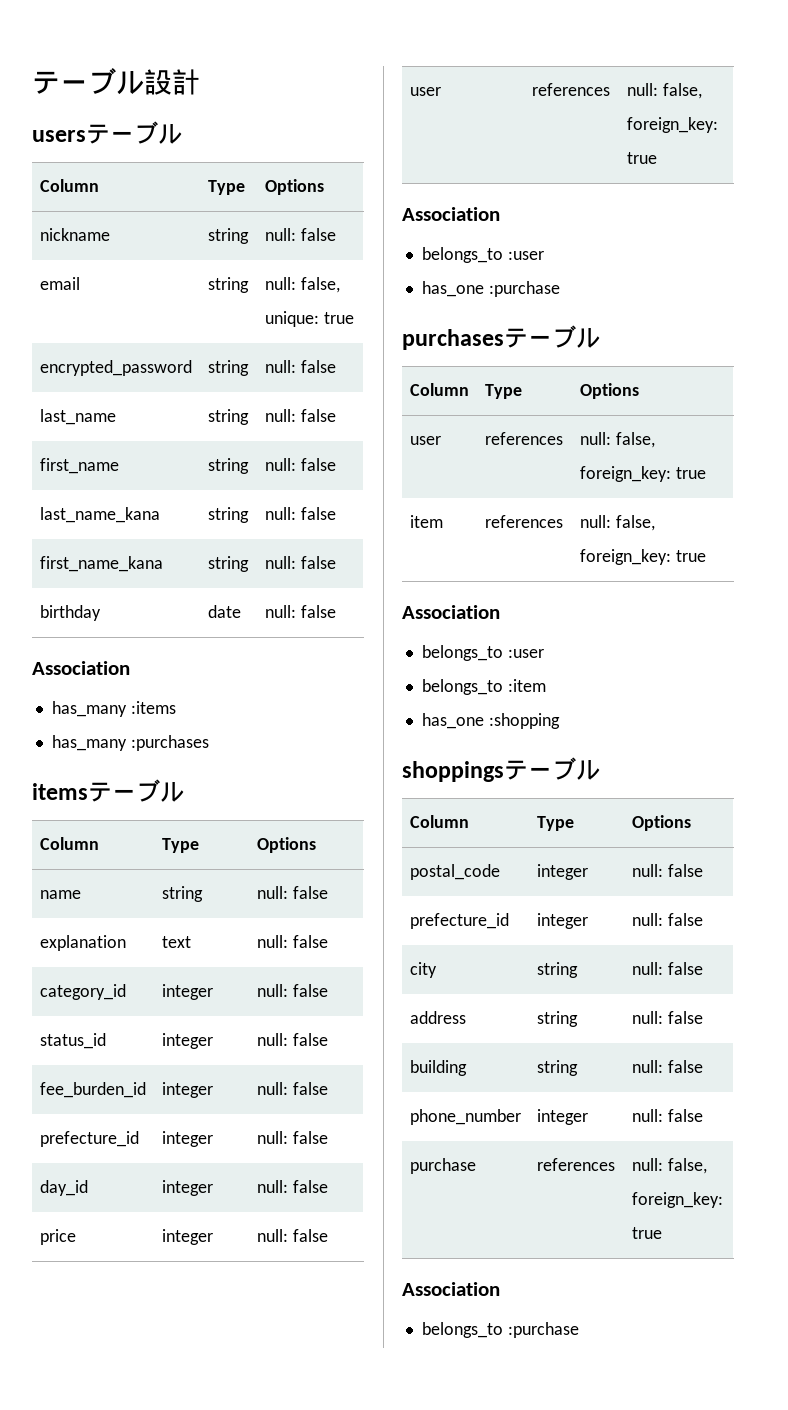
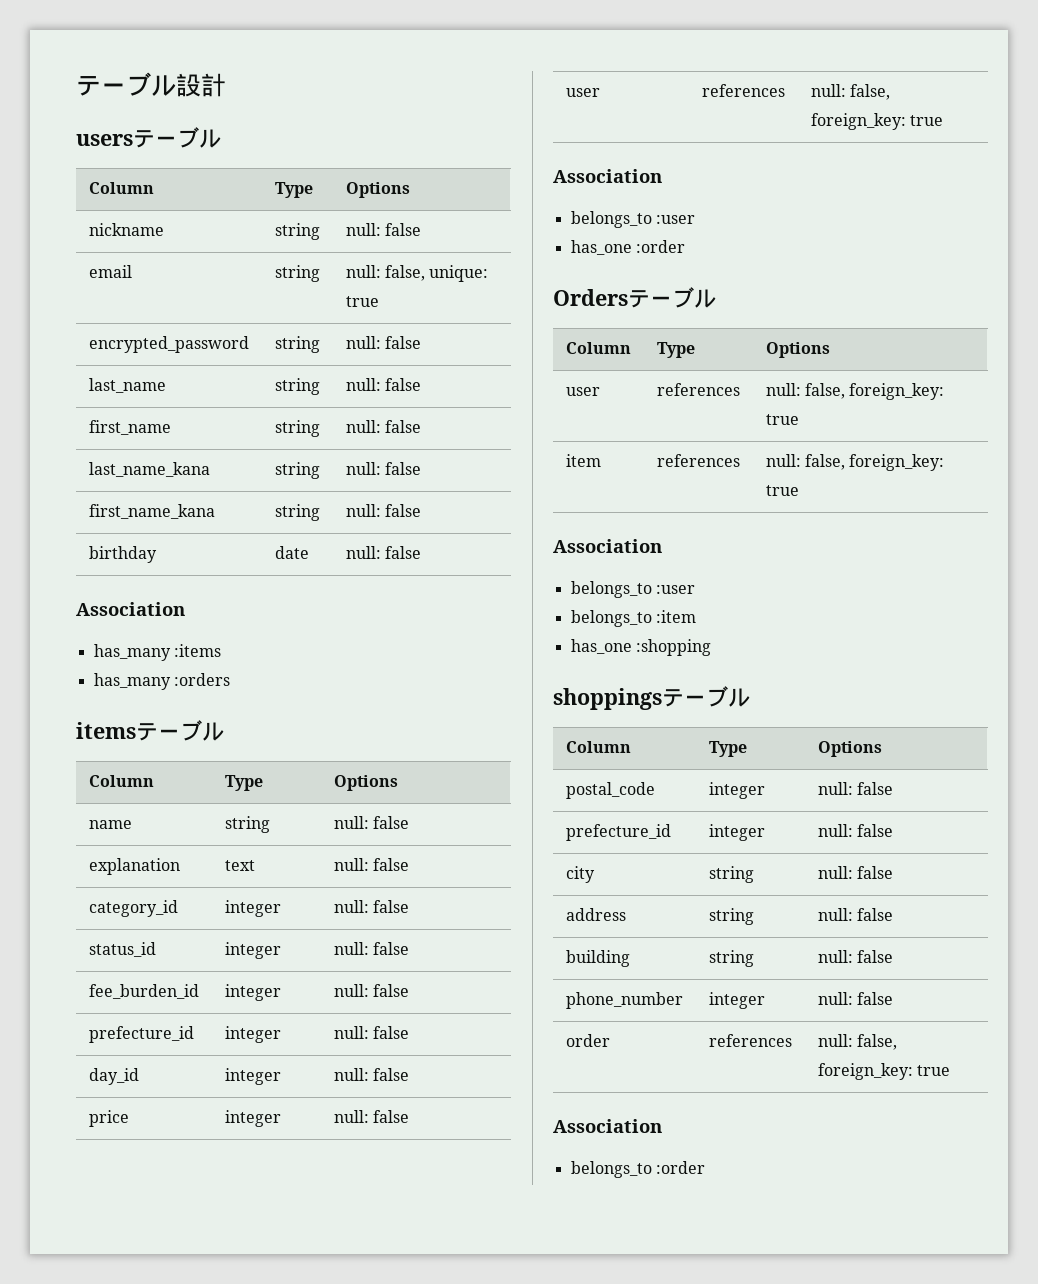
- has_many :purchases
+ has_many :orders
- has_one :purchase
- purchasesテーブル
+ has_one :order
+ Ordersテーブル
- purchase | references | null: false, foreign_key: true
+ order | references | null: false, foreign_key: true
  Association
- belongs_to :purchase
+ belongs_to :order

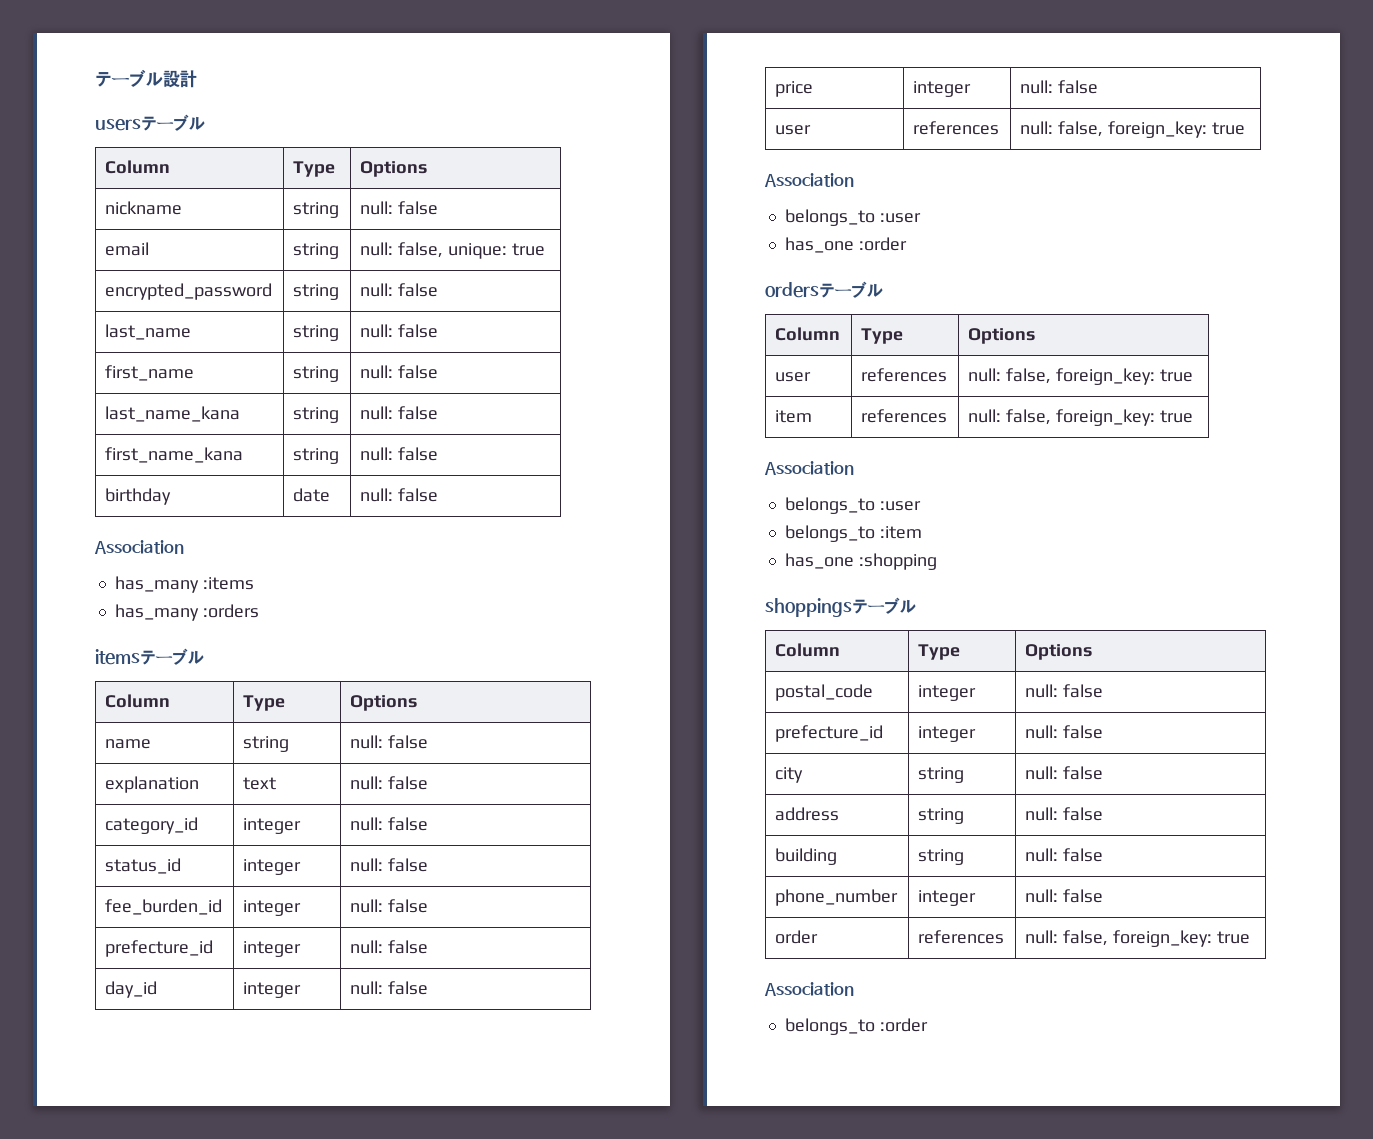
- Ordersテーブル
+ ordersテーブル

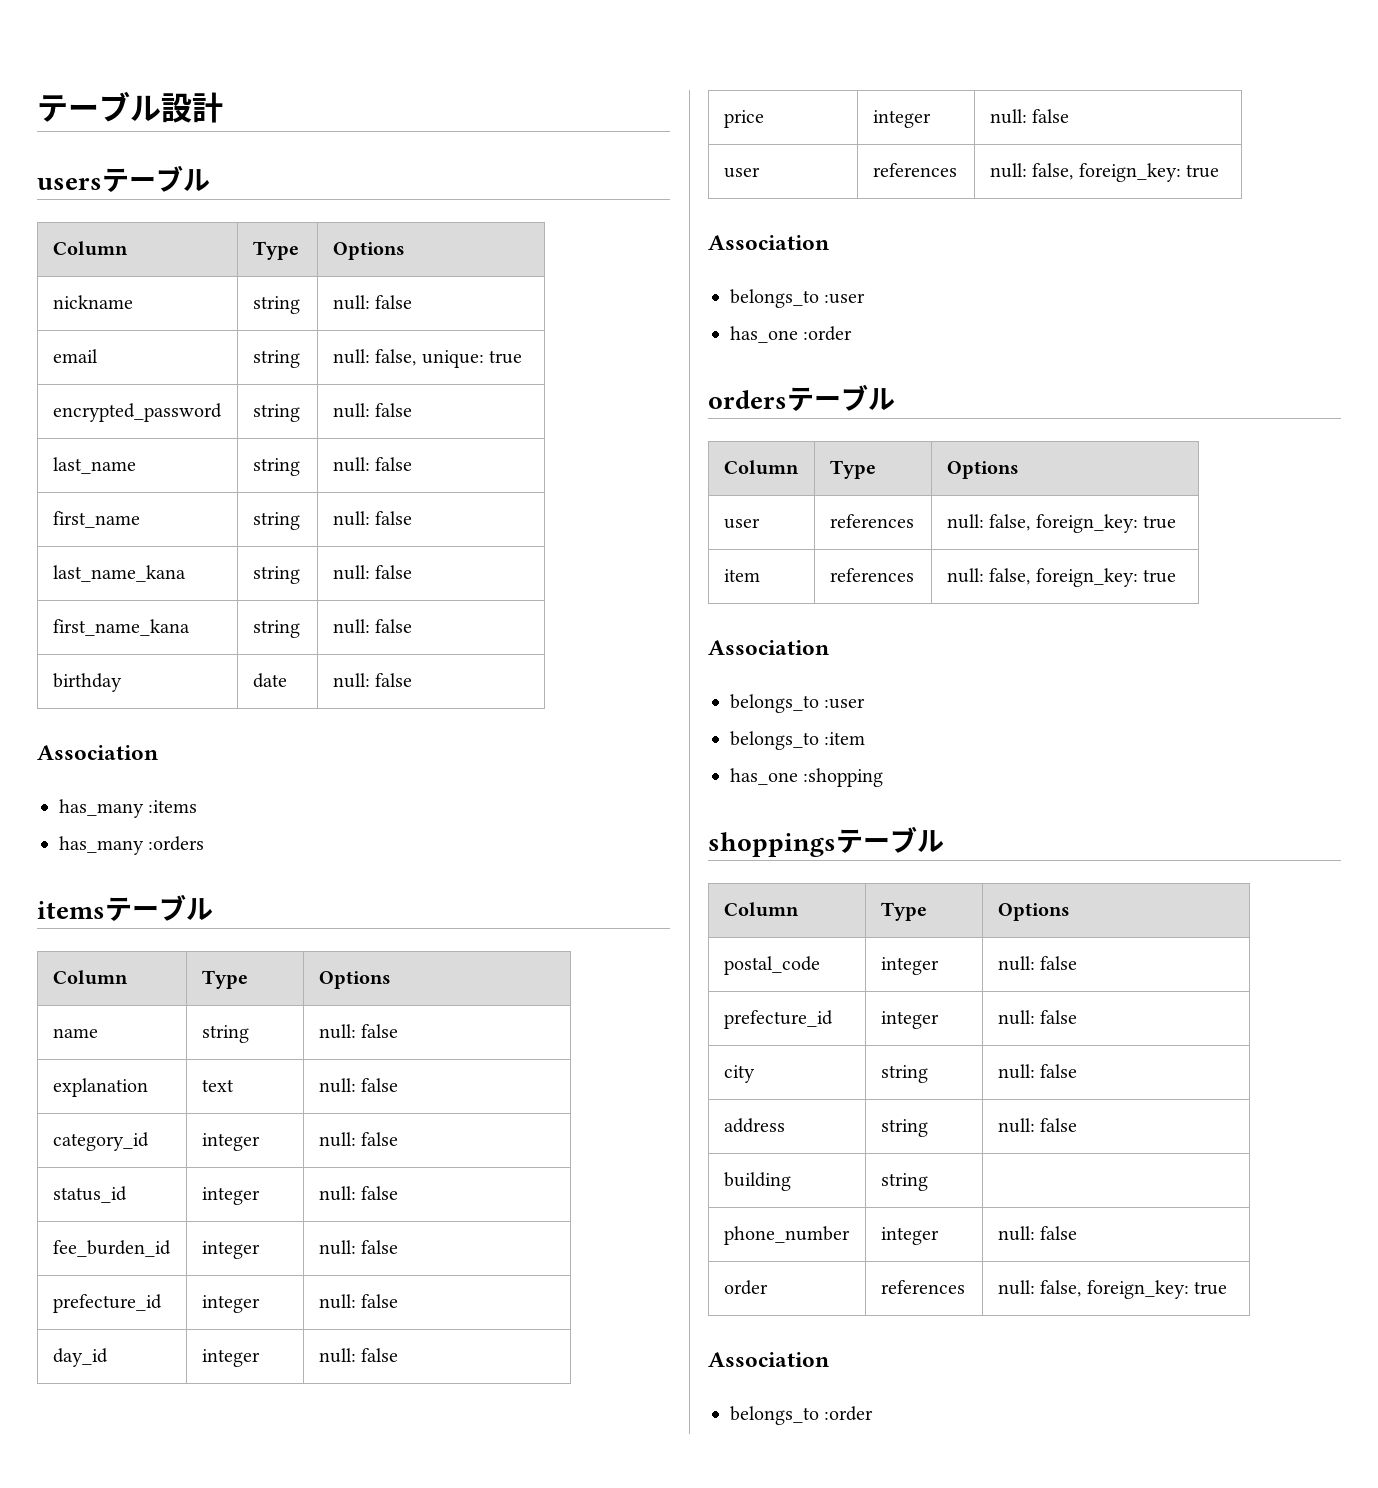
- building | string | null: false
+ building | string |

